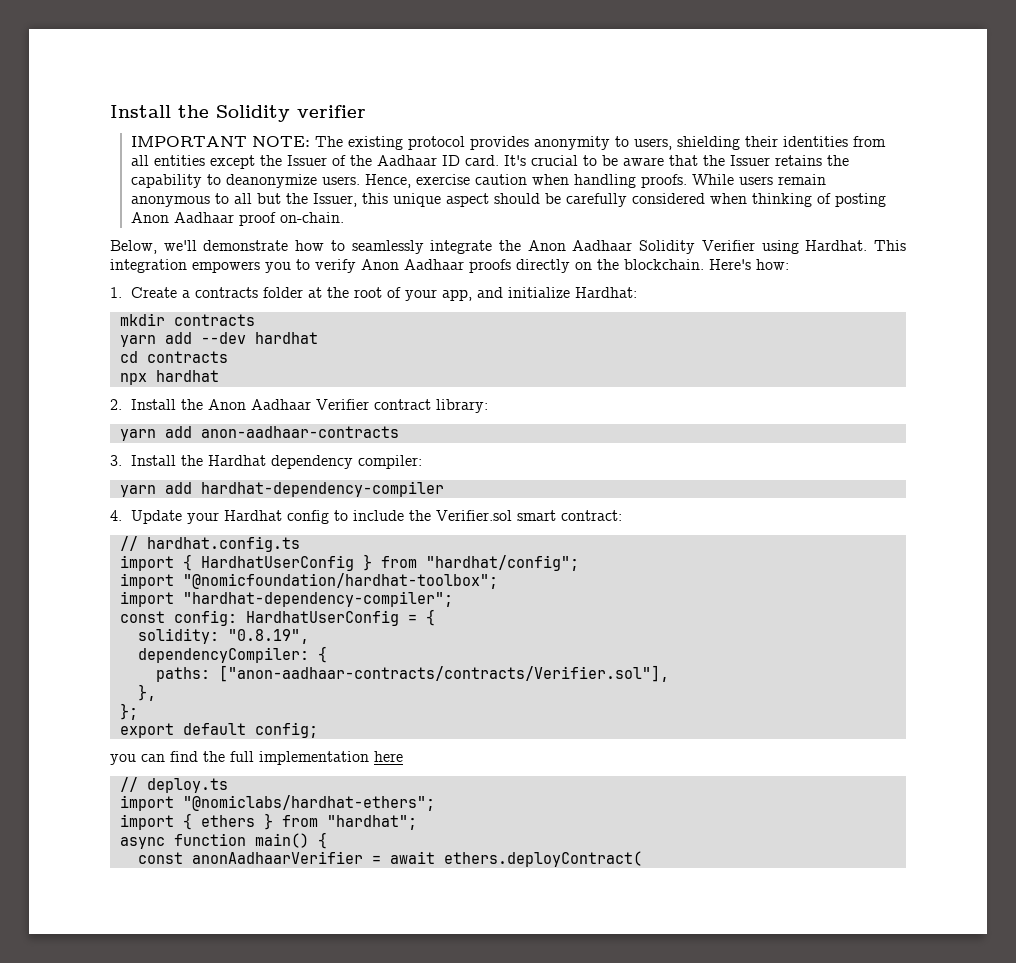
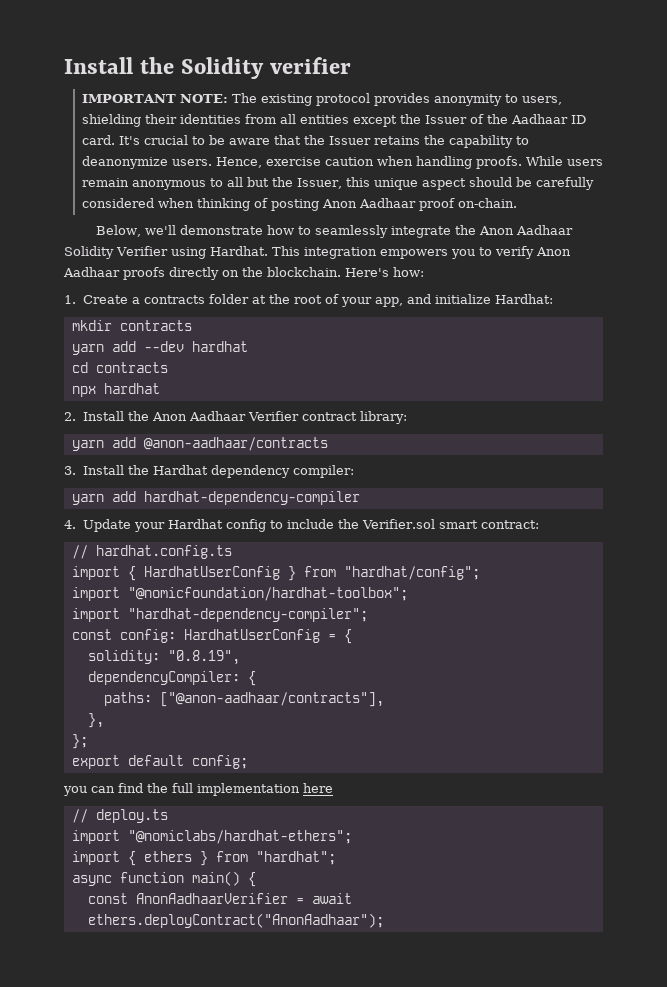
- yarn add anon-aadhaar-contracts
+ yarn add @anon-aadhaar/contracts
- paths: ["anon-aadhaar-contracts/contracts/Verifier.sol"],
+ paths: ["@anon-aadhaar/contracts"],
- const anonAadhaarVerifier = await ethers.deployContract(
+ const AnonAadhaarVerifier = await ethers.deployContract("AnonAadhaar");

